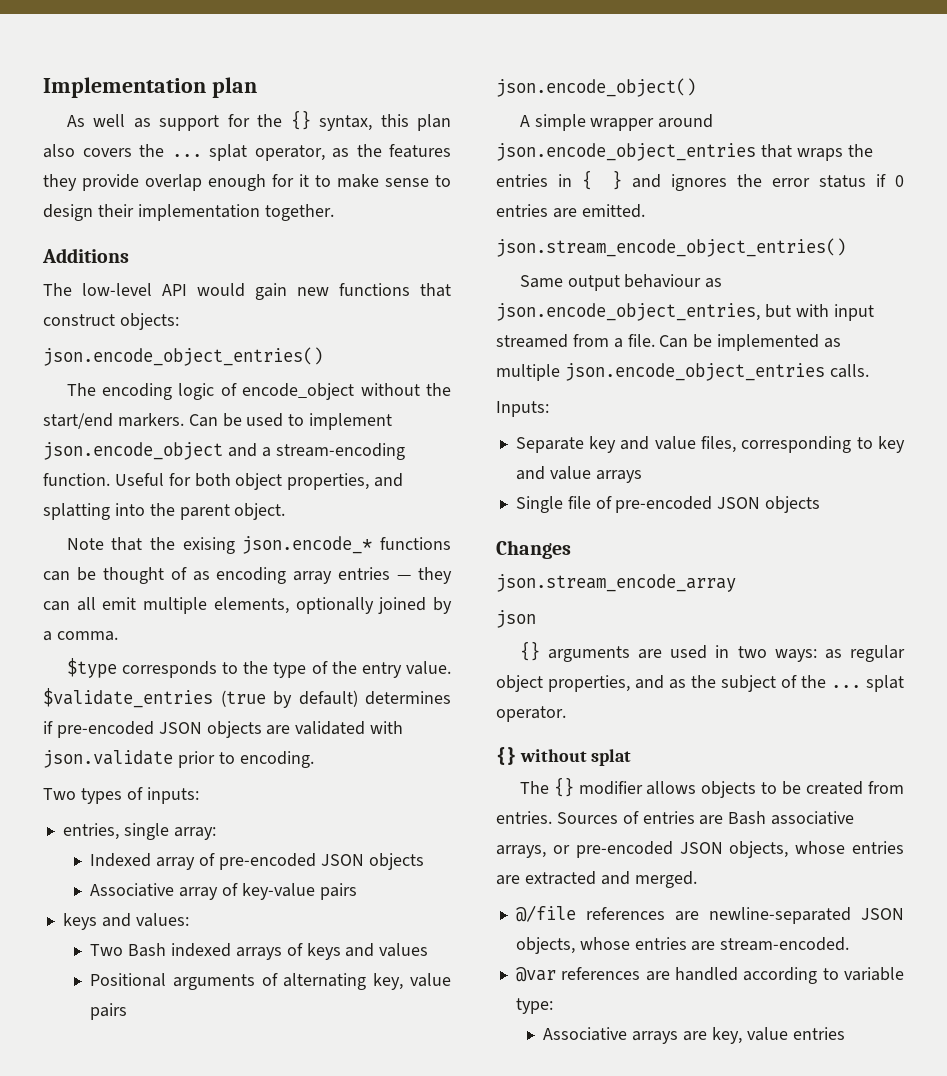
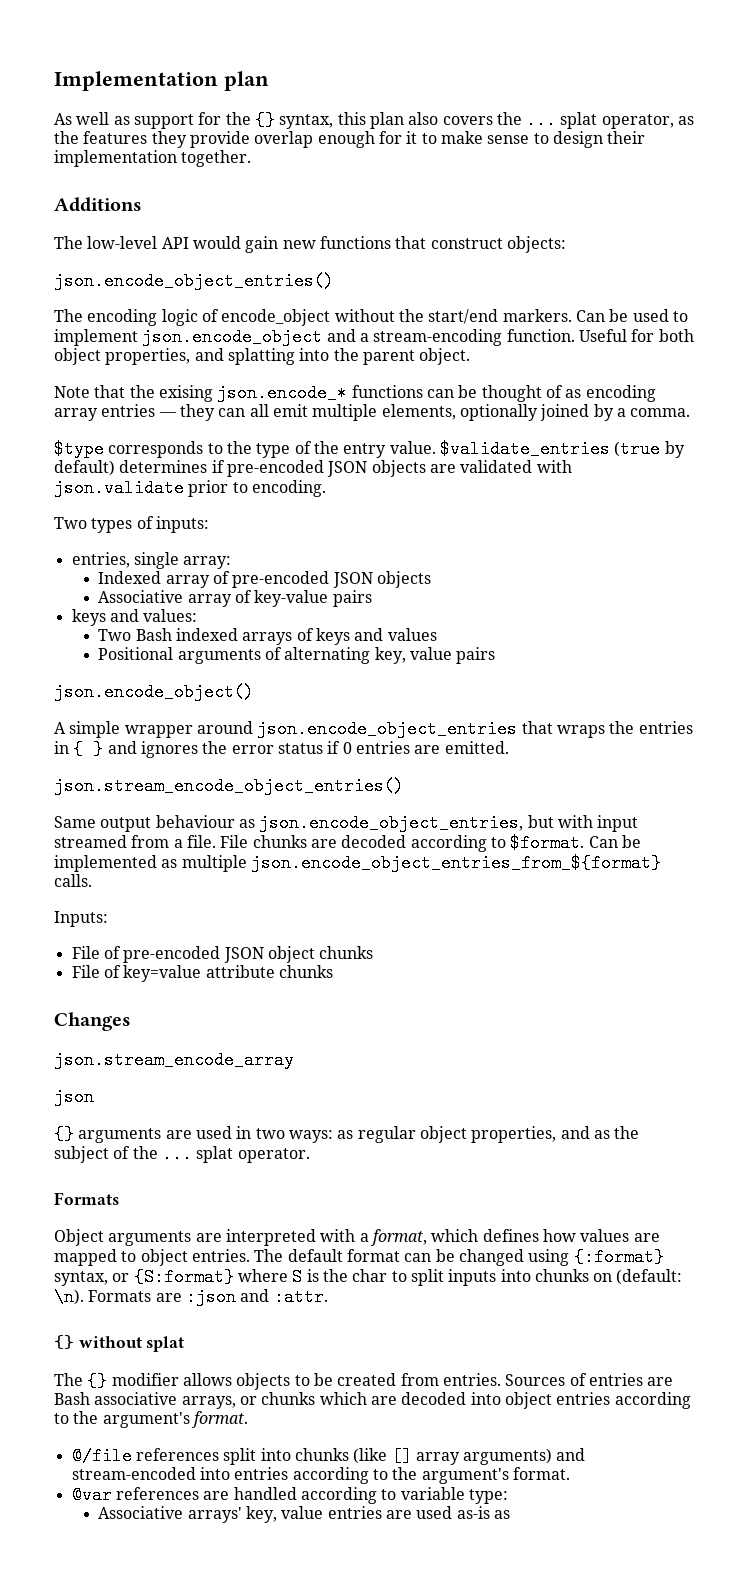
+ File chunks are decoded according to $format.
- Can be implemented as multiple json.encode_object_entries calls.
+ Can be implemented as multiple json.encode_object_entries_from_${format} calls.
- Separate key and value files, corresponding to key and value arrays
- Single file of pre-encoded JSON objects
+ File of pre-encoded JSON object chunks
+ File of key=value attribute chunks
  {} arguments are used in two ways: as regular object properties, and as the subject of the ... splat operator.
+ Formats
+ Object arguments are interpreted with a format, which defines how values are mapped to object entries. The default format can be changed using {:format} syntax, or {S:format} where S is the char to split inputs into chunks on (default: \n). Formats are :json and :attr.
- Sources of entries are Bash associative arrays, or pre-encoded JSON objects, whose entries are extracted and merged.
- @/file references are newline-separated JSON objects, whose entries are stream-encoded.
+ Sources of entries are Bash associative arrays, or chunks which are decoded into object entries according to the argument's format.
+ @/file references split into chunks (like [] array arguments) and stream-encoded into entries according to the argument's format.
- Associative arrays are key, value entries
+ Associative arrays' key, value entries are used as-is as

